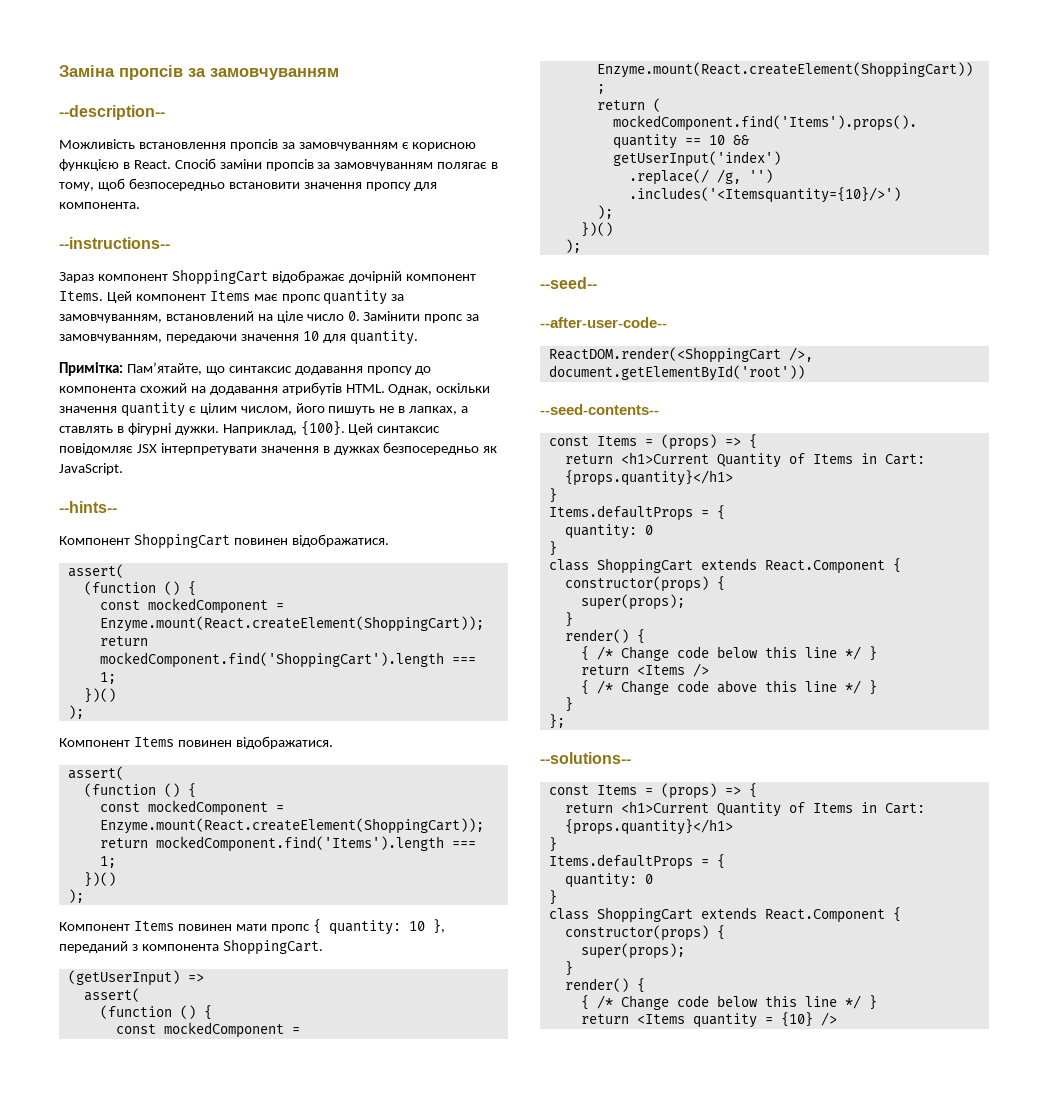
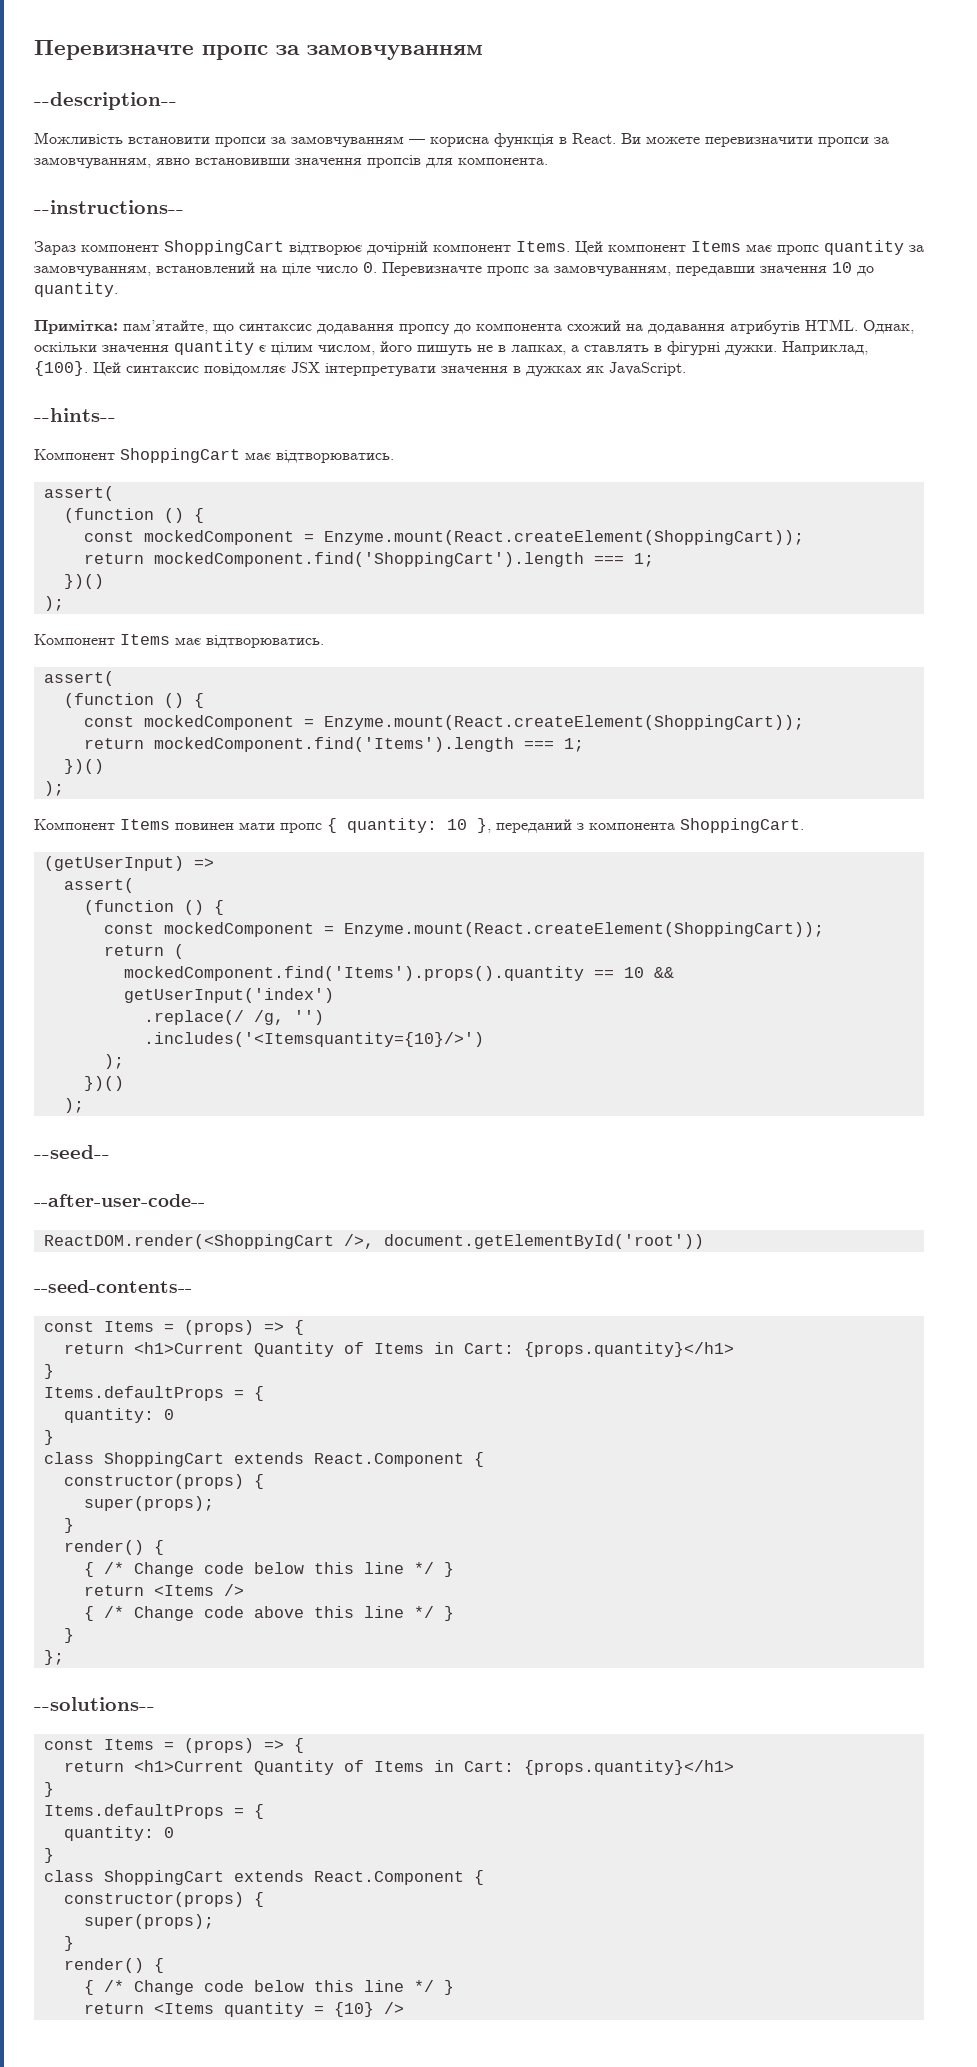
- Заміна пропсів за замовчуванням
+ Перевизначте пропс за замовчуванням
- Можливість встановлення пропсів за замовчуванням є корисною функцією в React. Спосіб заміни пропсів за замовчуванням полягає в тому, щоб безпосередньо встановити значення пропсу для компонента.
+ Можливість встановити пропси за замовчуванням — корисна функція в React. Ви можете перевизначити пропси за замовчуванням, явно встановивши значення пропсів для компонента.
- Зараз компонент ShoppingCart відображає дочірній компонент Items.
+ Зараз компонент ShoppingCart відтворює дочірній компонент Items.
- Цей компонент Items має пропс quantity за замовчуванням, встановлений на ціле число 0. Замінити пропс за замовчуванням, передаючи значення 10 для quantity.
+ Цей компонент Items має пропс quantity за замовчуванням, встановлений на ціле число 0. Перевизначте пропс за замовчуванням, передавши значення 10 до quantity.
- Примітка: Пам’ятайте, що синтаксис додавання пропсу до компонента схожий на додавання атрибутів HTML.
+ Примітка: пам’ятайте, що синтаксис додавання пропсу до компонента схожий на додавання атрибутів HTML.
- Цей синтаксис повідомляє JSX інтерпретувати значення в дужках безпосередньо як JavaScript.
+ Цей синтаксис повідомляє JSX інтерпретувати значення в дужках як JavaScript.
- Компонент ShoppingCart повинен відображатися.
+ Компонент ShoppingCart має відтворюватись.
- Компонент Items повинен відображатися.
+ Компонент Items має відтворюватись.

